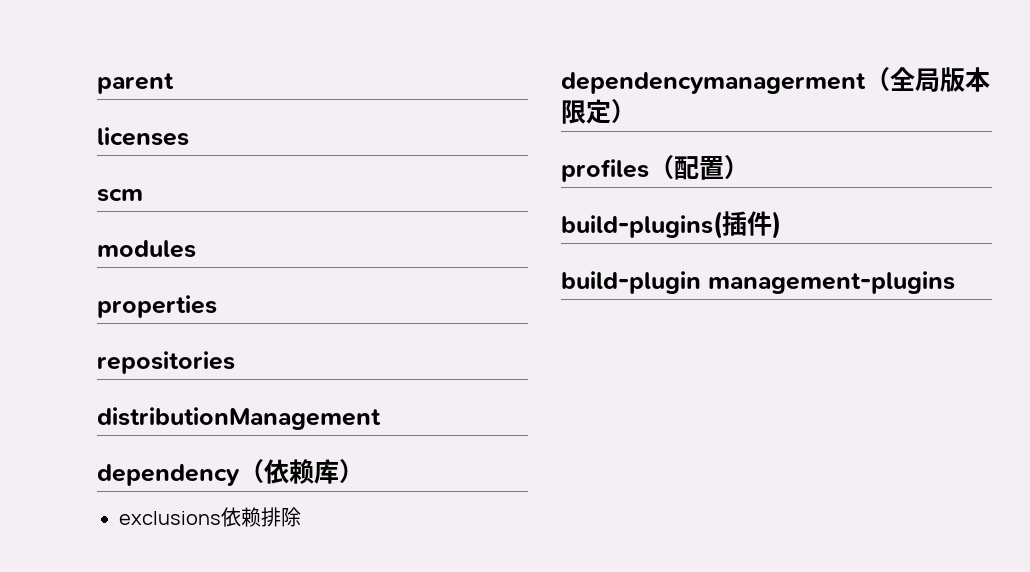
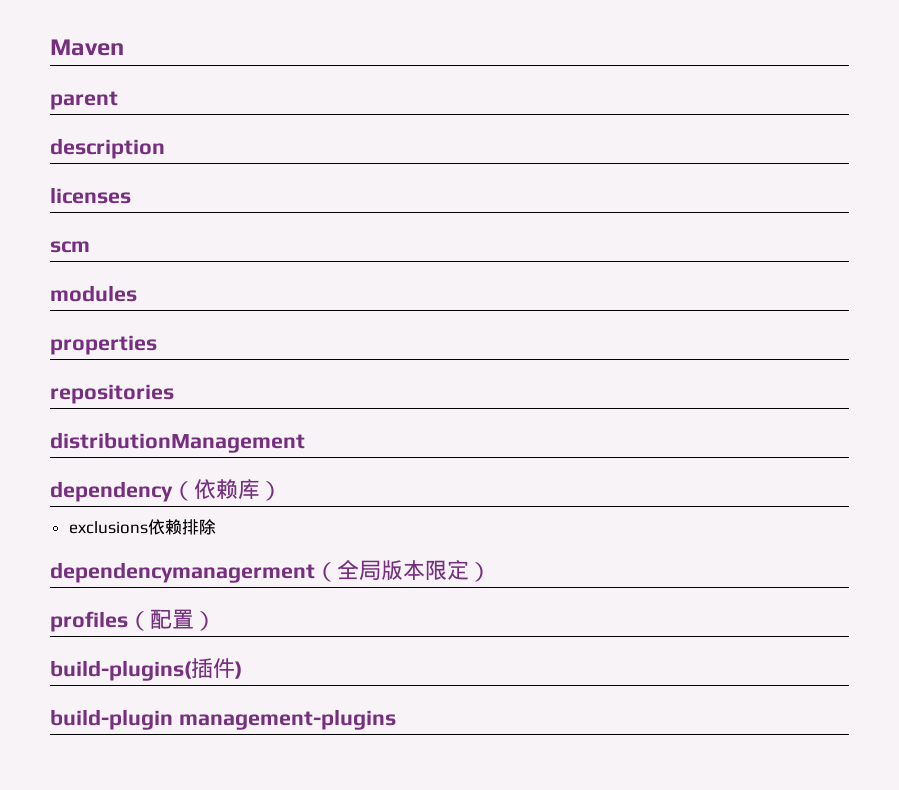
+ Maven
+ description

